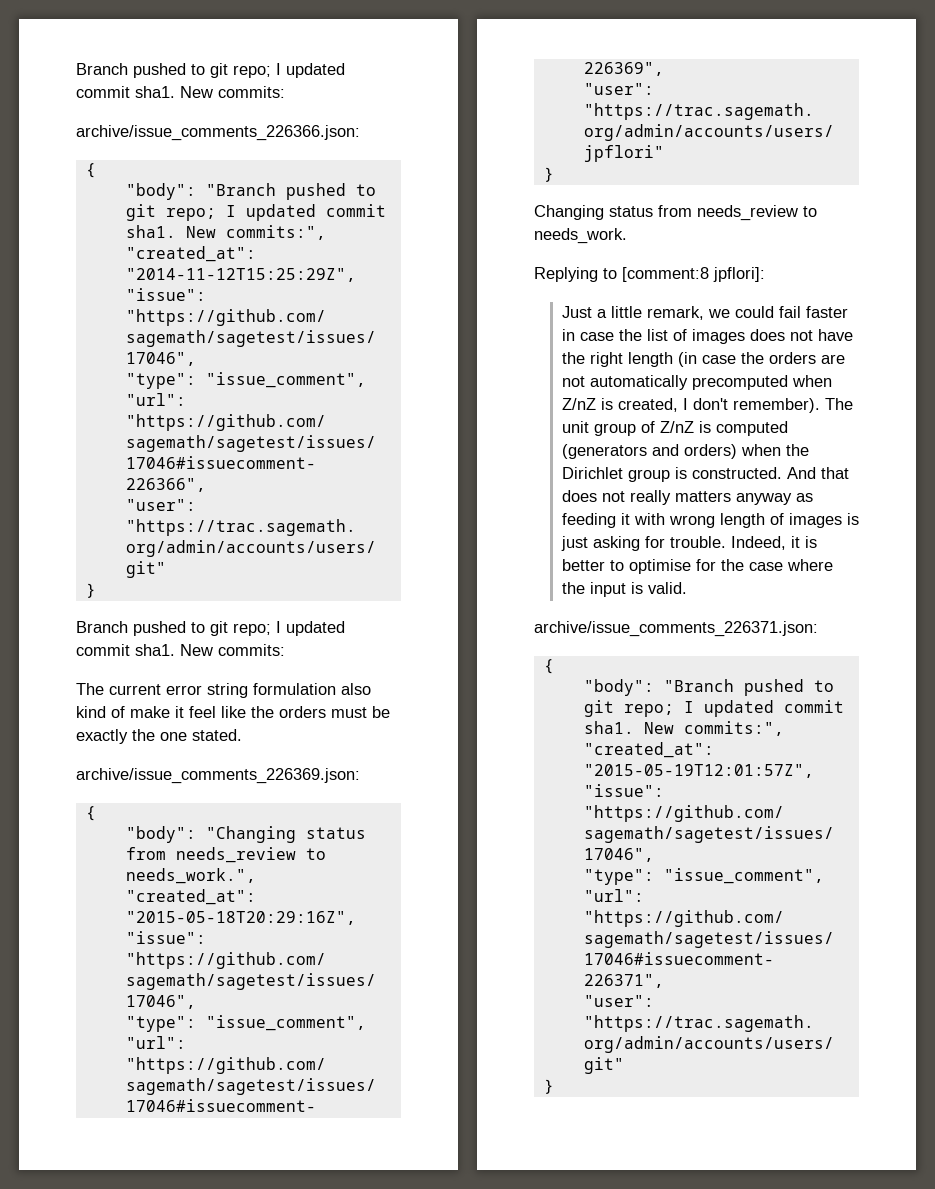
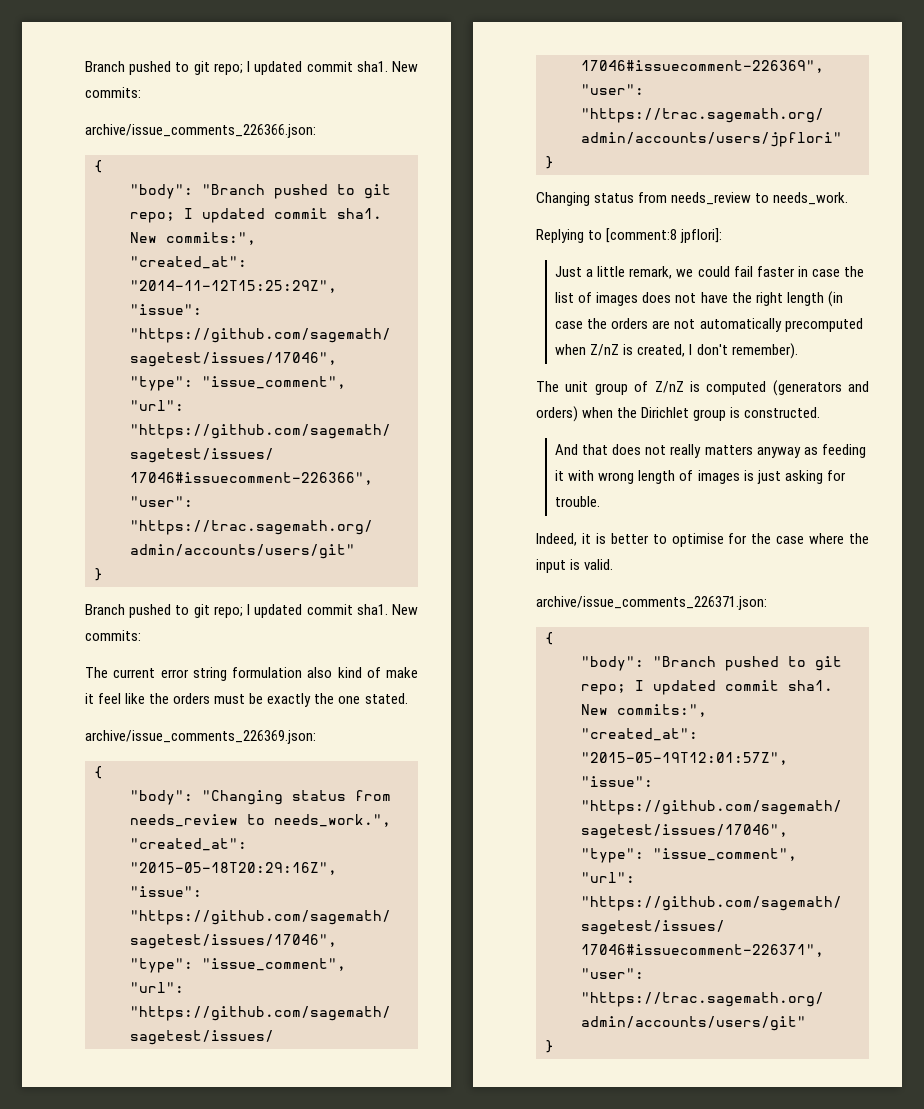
- Just a little remark, we could fail faster in case the list of images does not have the right length (in case the orders are not automatically precomputed when Z/nZ is created, I don't remember). The unit group of Z/nZ is computed (generators and orders) when the Dirichlet group is constructed. And that does not really matters anyway as feeding it with wrong length of images is just asking for trouble. Indeed, it is better to optimise for the case where the input is valid.
+ Just a little remark, we could fail faster in case the list of images does not have the right length (in case the orders are not automatically precomputed when Z/nZ is created, I don't remember).
+ The unit group of Z/nZ is computed (generators and orders) when the Dirichlet group is constructed.
+ And that does not really matters anyway as feeding it with wrong length of images is just asking for trouble.
+ Indeed, it is better to optimise for the case where the input is valid.

